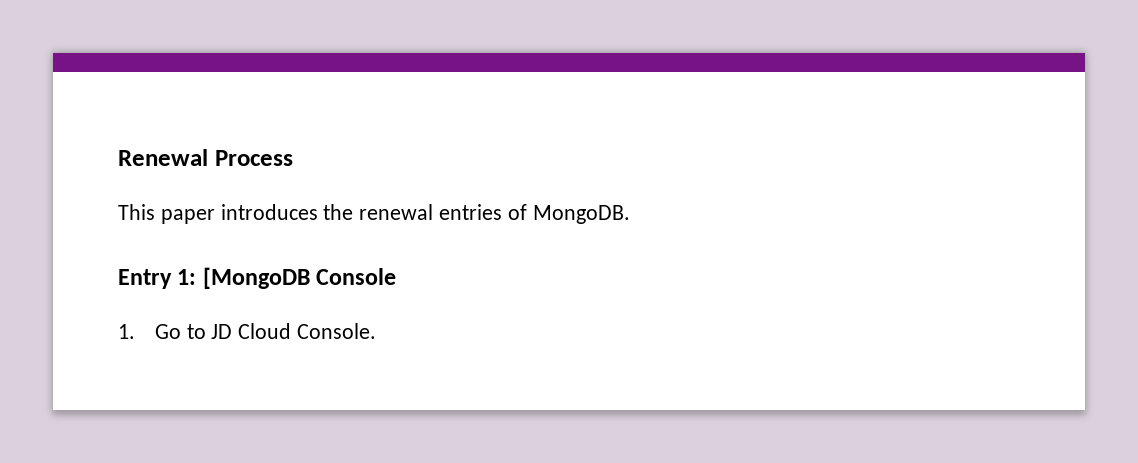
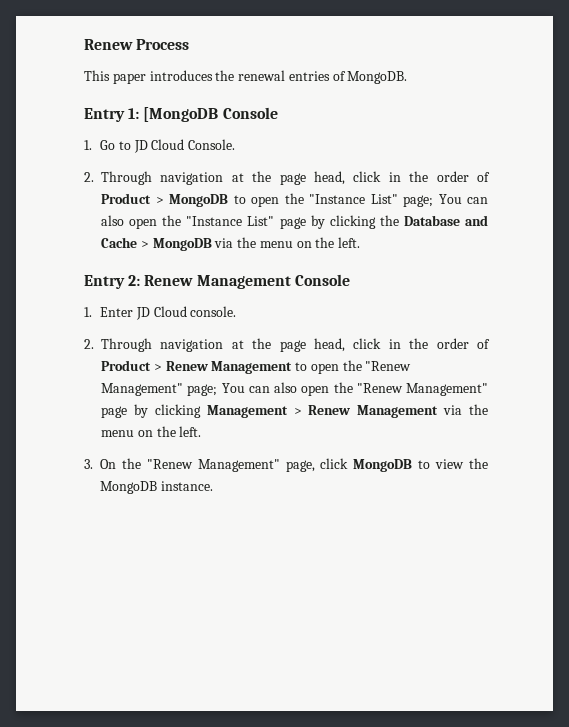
- Renewal Process
+ Renew Process
+ 2. Through navigation at the page head, click in the order of Product > MongoDB to open the "Instance List" page; You can also open the "Instance List" page by clicking the Database and Cache > MongoDB via the menu on the left.
+ Entry 2: Renew Management Console
+ 1. Enter JD Cloud console.
+ 2. Through navigation at the page head, click in the order of Product > Renew Management to open the "Renew Management" page; You can also open the "Renew Management" page by clicking Management > Renew Management via the menu on the left.
+ 3. On the "Renew Management" page, click MongoDB to view the MongoDB instance.

